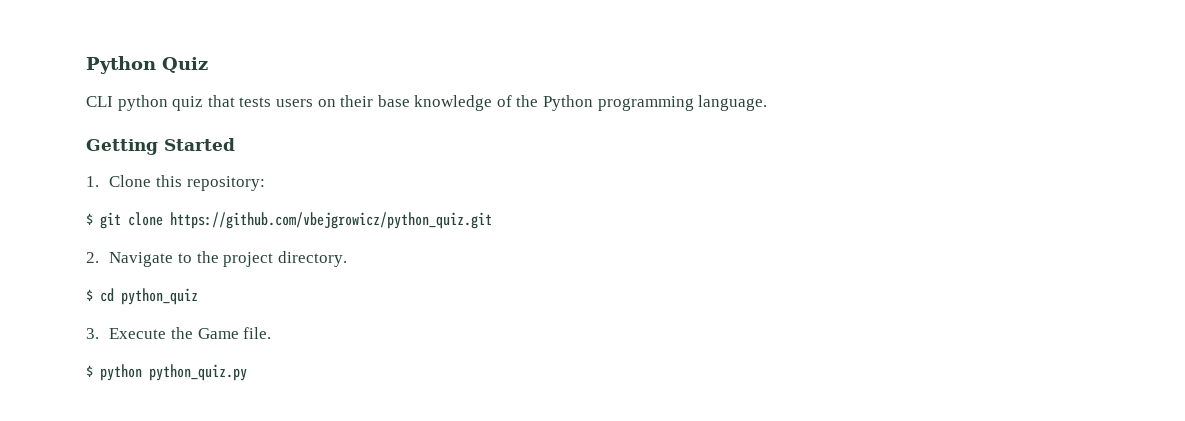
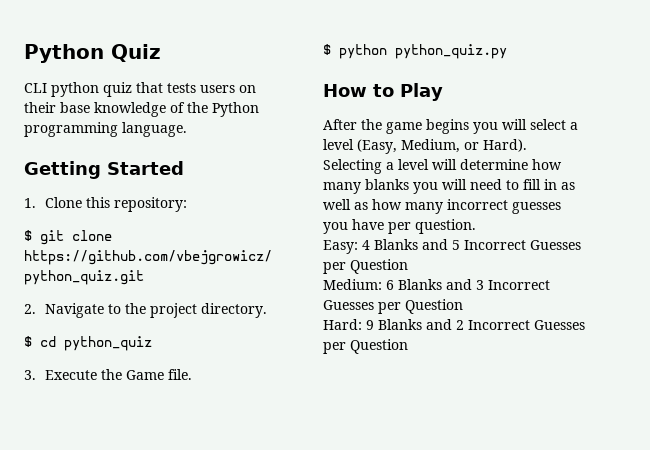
+ How to Play
+ After the game begins you will select a level (Easy, Medium, or Hard). Selecting a level will determine how many blanks you will need to fill in as well as how many incorrect guesses you have per question.
+ Easy: 4 Blanks and 5 Incorrect Guesses per Question
+ Medium: 6 Blanks and 3 Incorrect Guesses per Question
+ Hard: 9 Blanks and 2 Incorrect Guesses per Question

